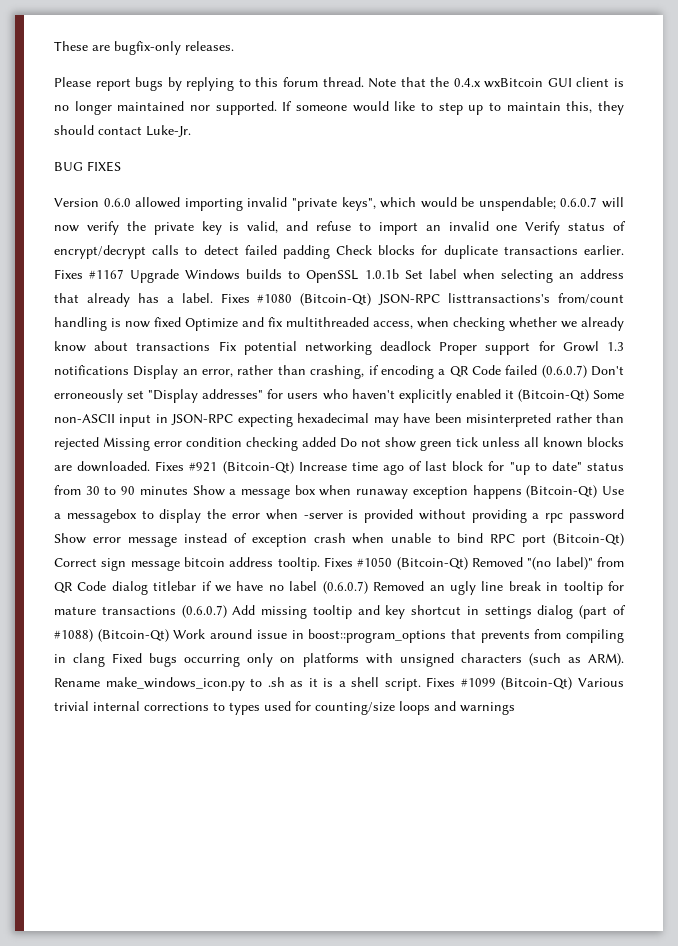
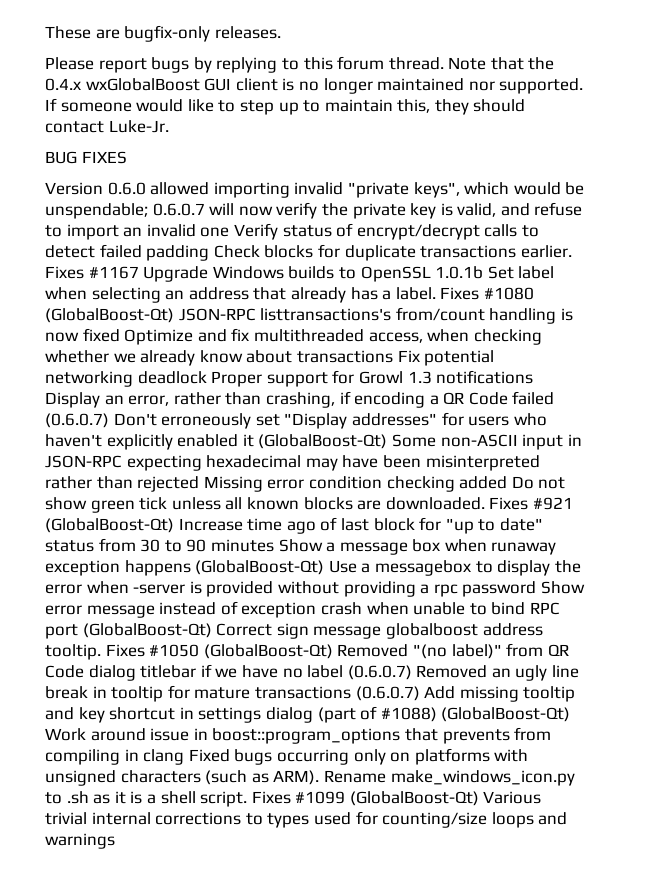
- Note that the 0.4.x wxBitcoin GUI client is no longer maintained nor supported.
+ Note that the 0.4.x wxGlobalBoost GUI client is no longer maintained nor supported.
- Fixes #1080 (Bitcoin-Qt) JSON-RPC listtransactions's from/count handling is now fixed Optimize and fix multithreaded access, when checking whether we already know about transactions Fix potential networking deadlock Proper support for Growl 1.3 notifications Display an error, rather than crashing, if encoding a QR Code failed (0.6.0.7) Don't erroneously set "Display addresses" for users who haven't explicitly enabled it (Bitcoin-Qt) Some non-ASCII input in JSON-RPC expecting hexadecimal may have been misinterpreted rather than rejected Missing error condition checking added Do not show green tick unless all known blocks are downloaded.
+ Fixes #1080 (GlobalBoost-Qt) JSON-RPC listtransactions's from/count handling is now fixed Optimize and fix multithreaded access, when checking whether we already know about transactions Fix potential networking deadlock Proper support for Growl 1.3 notifications Display an error, rather than crashing, if encoding a QR Code failed (0.6.0.7) Don't erroneously set "Display addresses" for users who haven't explicitly enabled it (GlobalBoost-Qt) Some non-ASCII input in JSON-RPC expecting hexadecimal may have been misinterpreted rather than rejected Missing error condition checking added Do not show green tick unless all known blocks are downloaded.
- Fixes #921 (Bitcoin-Qt) Increase time ago of last block for "up to date" status from 30 to 90 minutes Show a message box when runaway exception happens (Bitcoin-Qt) Use a messagebox to display the error when -server is provided without providing a rpc password Show error message instead of exception crash when unable to bind RPC port (Bitcoin-Qt) Correct sign message bitcoin address tooltip.
+ Fixes #921 (GlobalBoost-Qt) Increase time ago of last block for "up to date" status from 30 to 90 minutes Show a message box when runaway exception happens (GlobalBoost-Qt) Use a messagebox to display the error when -server is provided without providing a rpc password Show error message instead of exception crash when unable to bind RPC port (GlobalBoost-Qt) Correct sign message globalboost address tooltip.
- Fixes #1050 (Bitcoin-Qt) Removed "(no label)" from QR Code dialog titlebar if we have no label (0.6.0.7) Removed an ugly line break in tooltip for mature transactions (0.6.0.7) Add missing tooltip and key shortcut in settings dialog (part of #1088) (Bitcoin-Qt) Work around issue in boost::program_options that prevents from compiling in clang Fixed bugs occurring only on platforms with unsigned characters (such as ARM).
+ Fixes #1050 (GlobalBoost-Qt) Removed "(no label)" from QR Code dialog titlebar if we have no label (0.6.0.7) Removed an ugly line break in tooltip for mature transactions (0.6.0.7) Add missing tooltip and key shortcut in settings dialog (part of #1088) (GlobalBoost-Qt) Work around issue in boost::program_options that prevents from compiling in clang Fixed bugs occurring only on platforms with unsigned characters (such as ARM).
- Fixes #1099 (Bitcoin-Qt) Various trivial internal corrections to types used for counting/size loops and warnings
+ Fixes #1099 (GlobalBoost-Qt) Various trivial internal corrections to types used for counting/size loops and warnings

